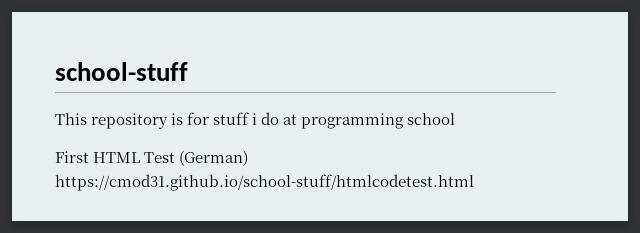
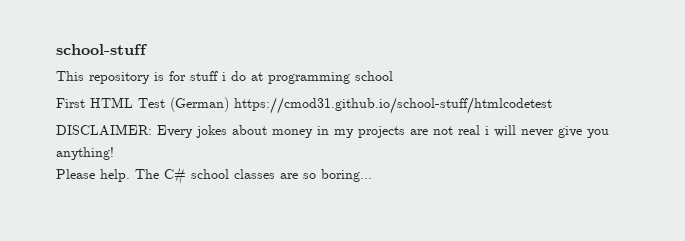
- First HTML Test (German) https://cmod31.github.io/school-stuff/htmlcodetest.html
+ First HTML Test (German) https://cmod31.github.io/school-stuff/htmlcodetest
+ DISCLAIMER: Every jokes about money in my projects are not real i will never give you anything!
+ Please help. The C# school classes are so boring...

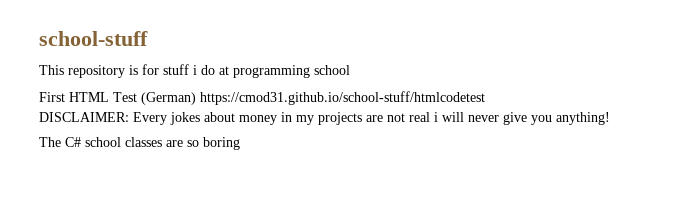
- Please help. The C# school classes are so boring...
+ The C# school classes are so boring

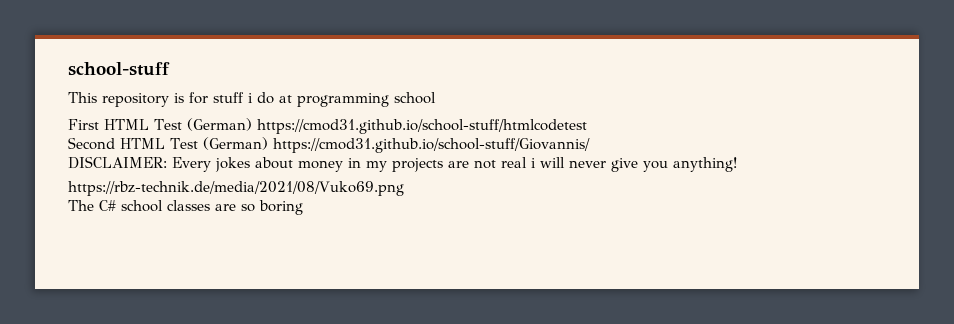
+ Second HTML Test (German) https://cmod31.github.io/school-stuff/Giovannis/
+ https://rbz-technik.de/media/2021/08/Vuko69.png

